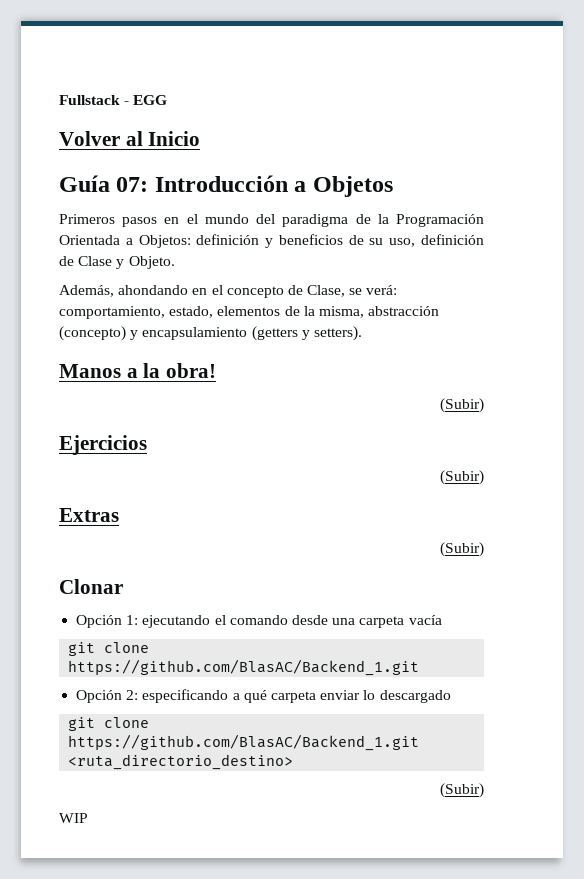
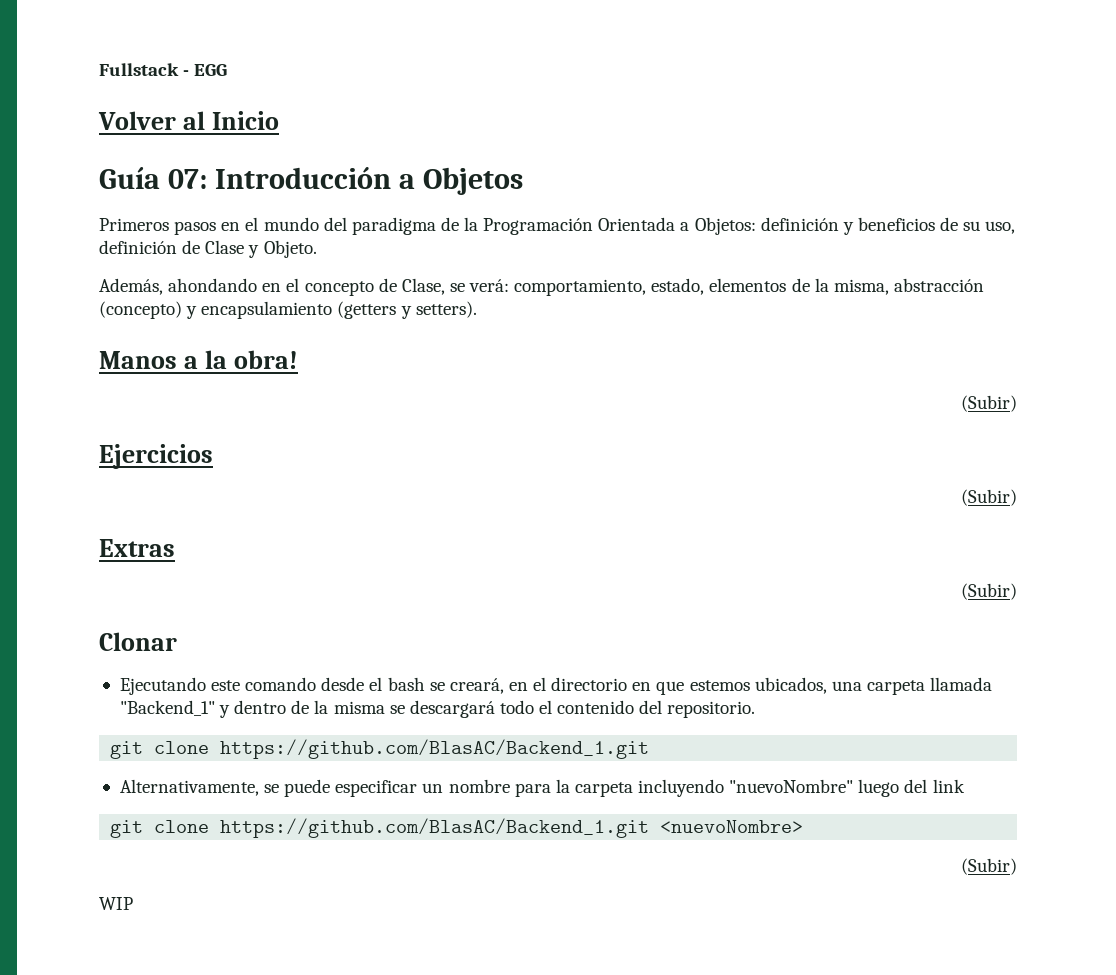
- Opción 1: ejecutando el comando desde una carpeta vacía
+ Ejecutando este comando desde el bash se creará, en el directorio en que estemos ubicados, una carpeta llamada "Backend_1" y dentro de la misma se descargará todo el contenido del repositorio.
  git clone https://github.com/BlasAC/Backend_1.git
- Opción 2: especificando a qué carpeta enviar lo descargado
- git clone https://github.com/BlasAC/Backend_1.git <ruta_directorio_destino>
+ Alternativamente, se puede especificar un nombre para la carpeta incluyendo "nuevoNombre" luego del link
+ git clone https://github.com/BlasAC/Backend_1.git <nuevoNombre>

